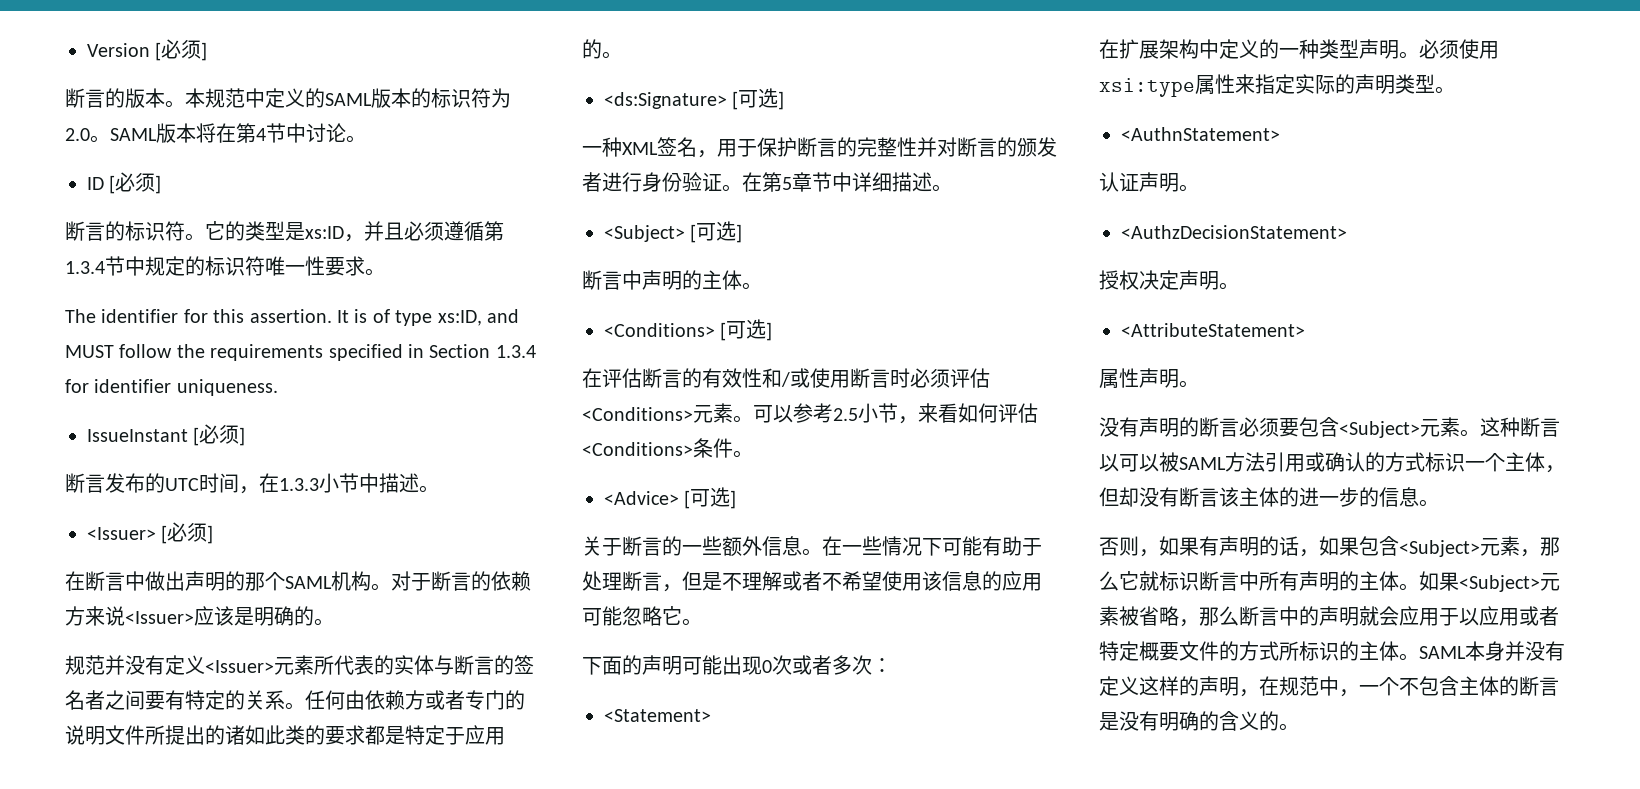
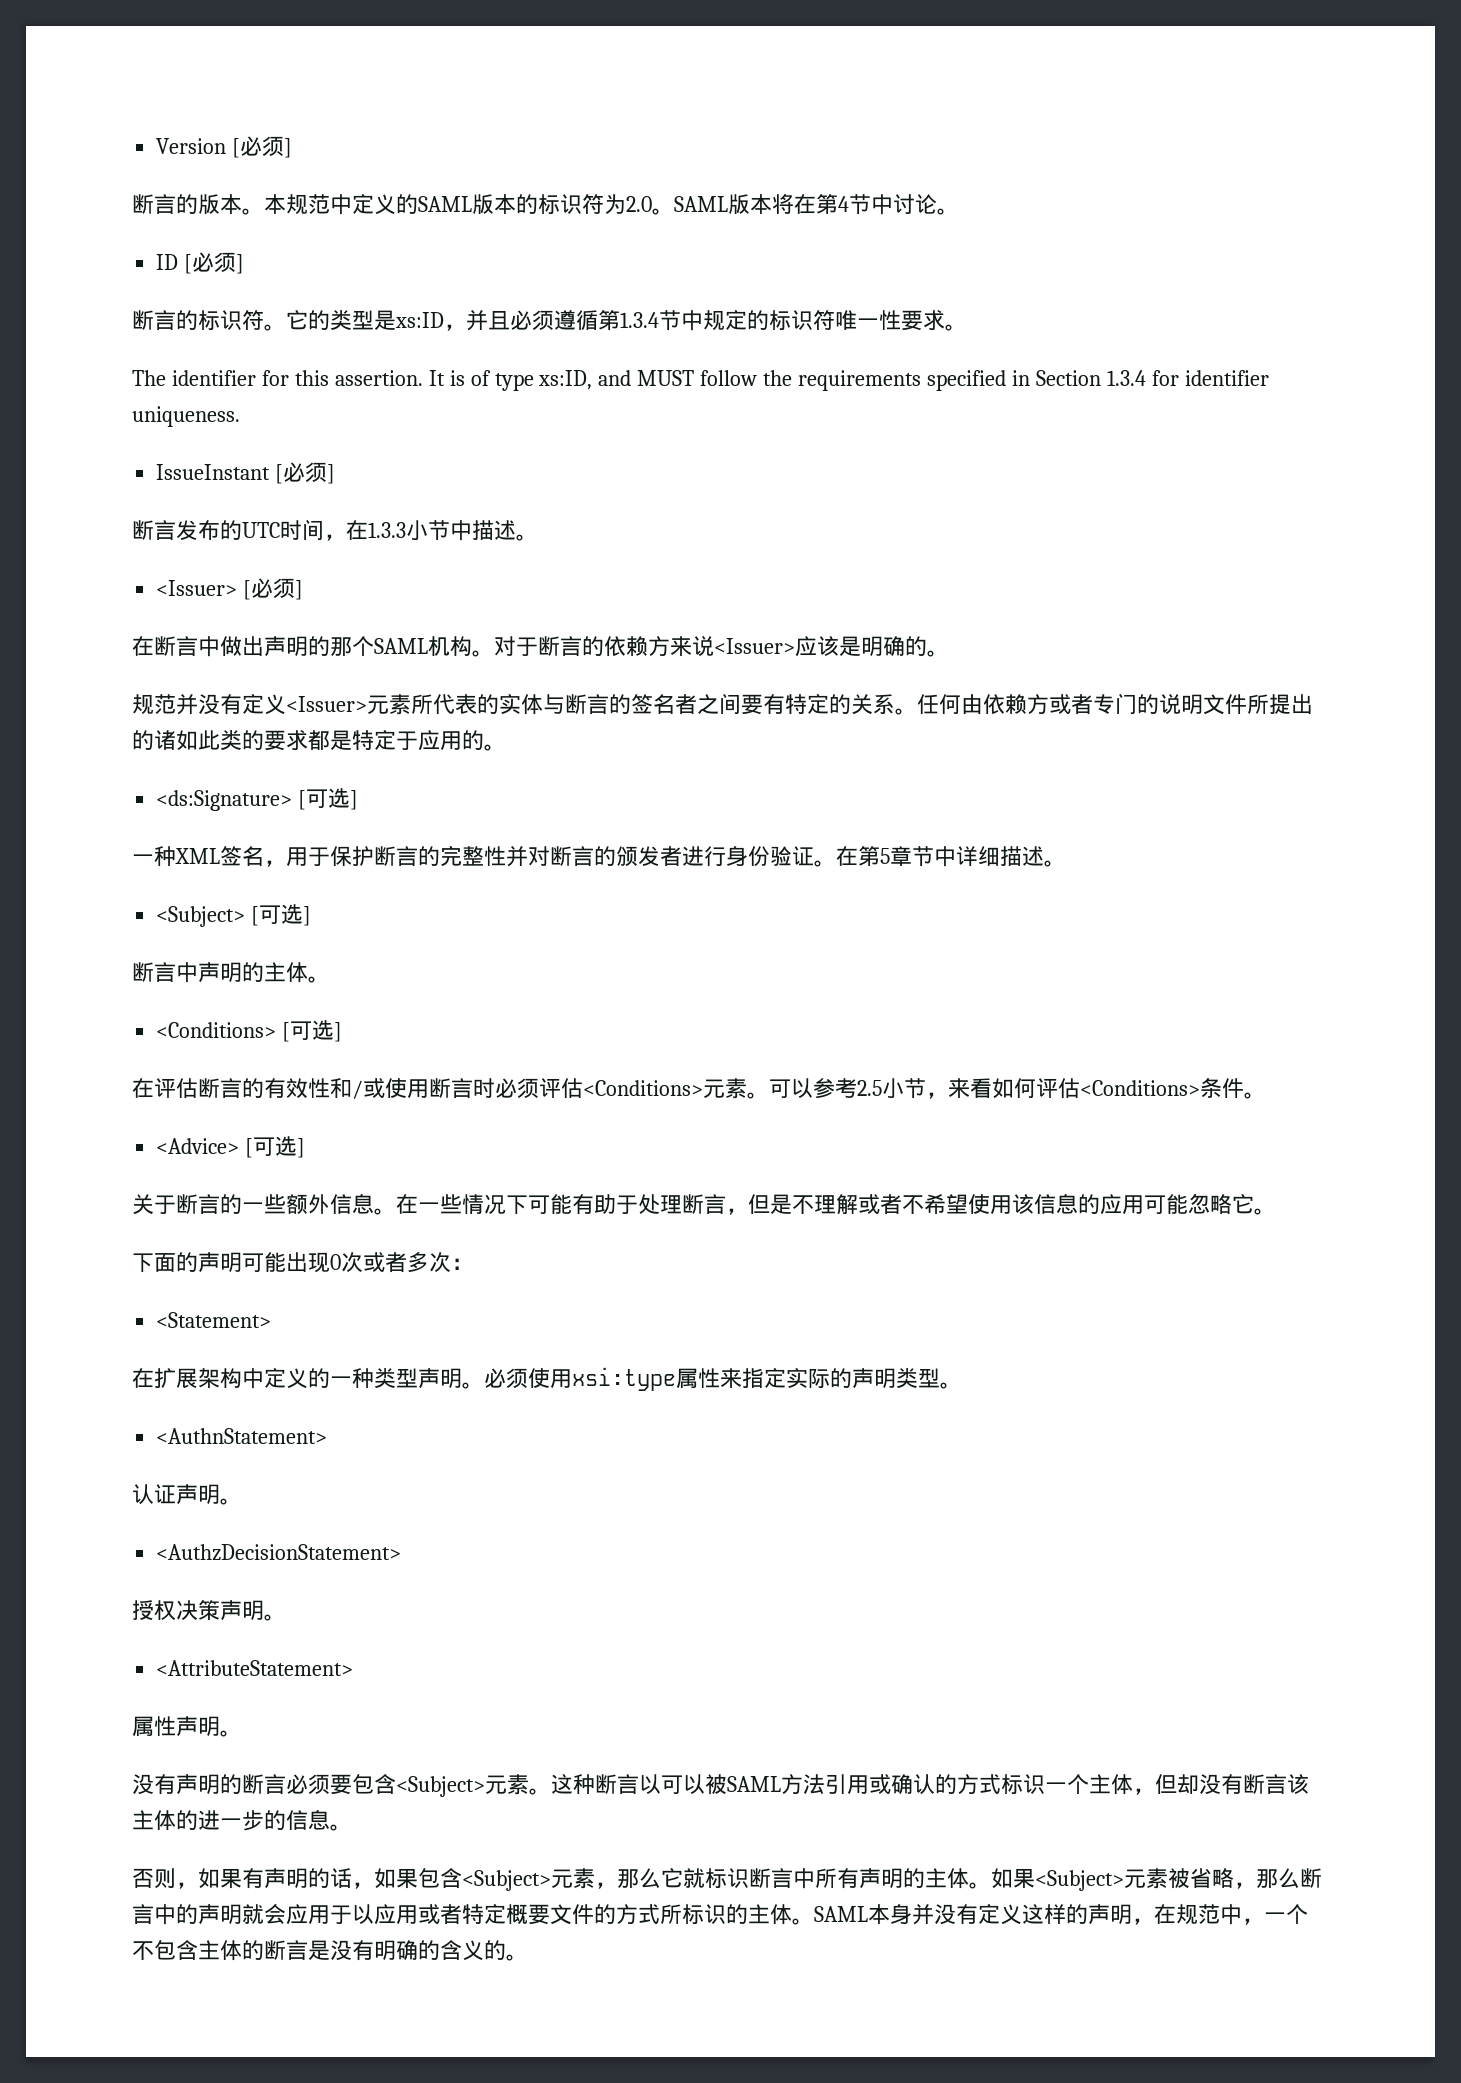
- 授权决定声明。
+ 授权决策声明。

